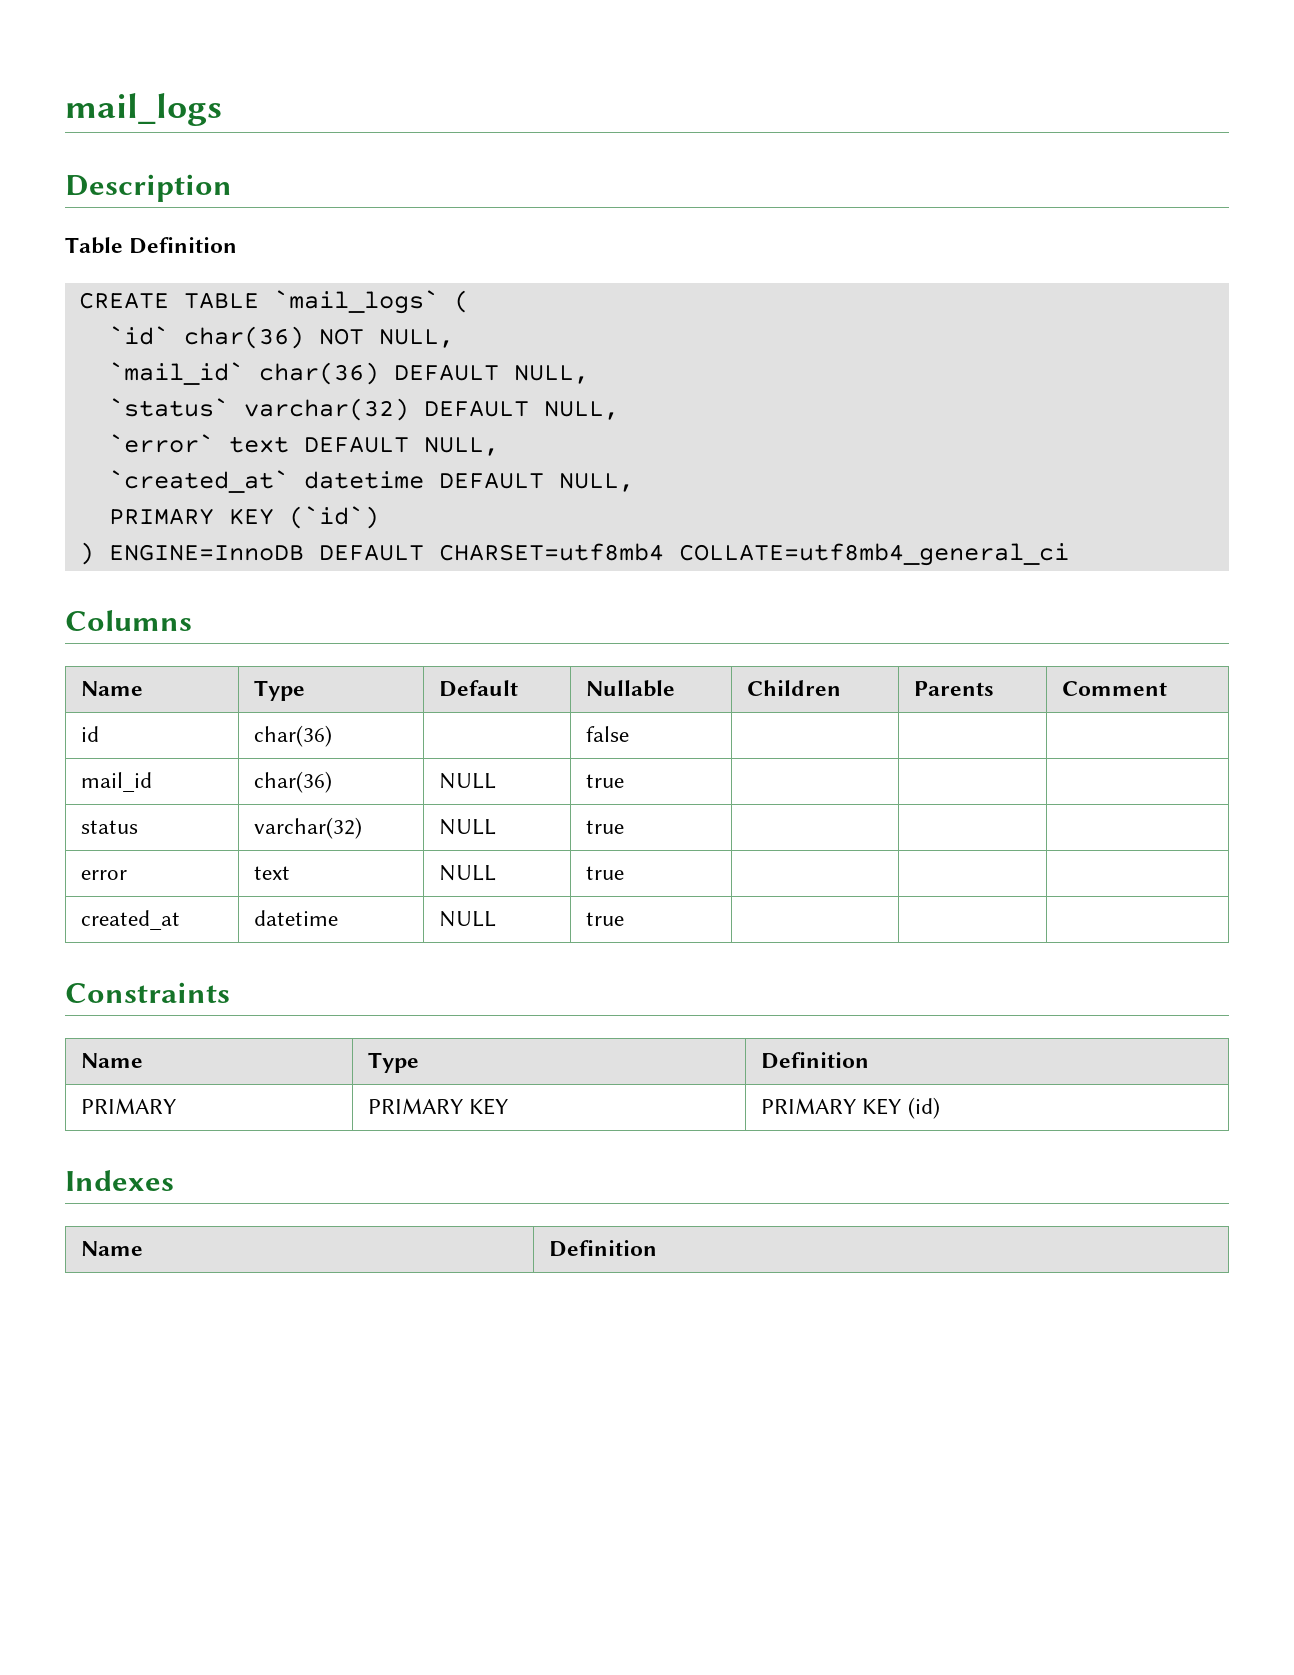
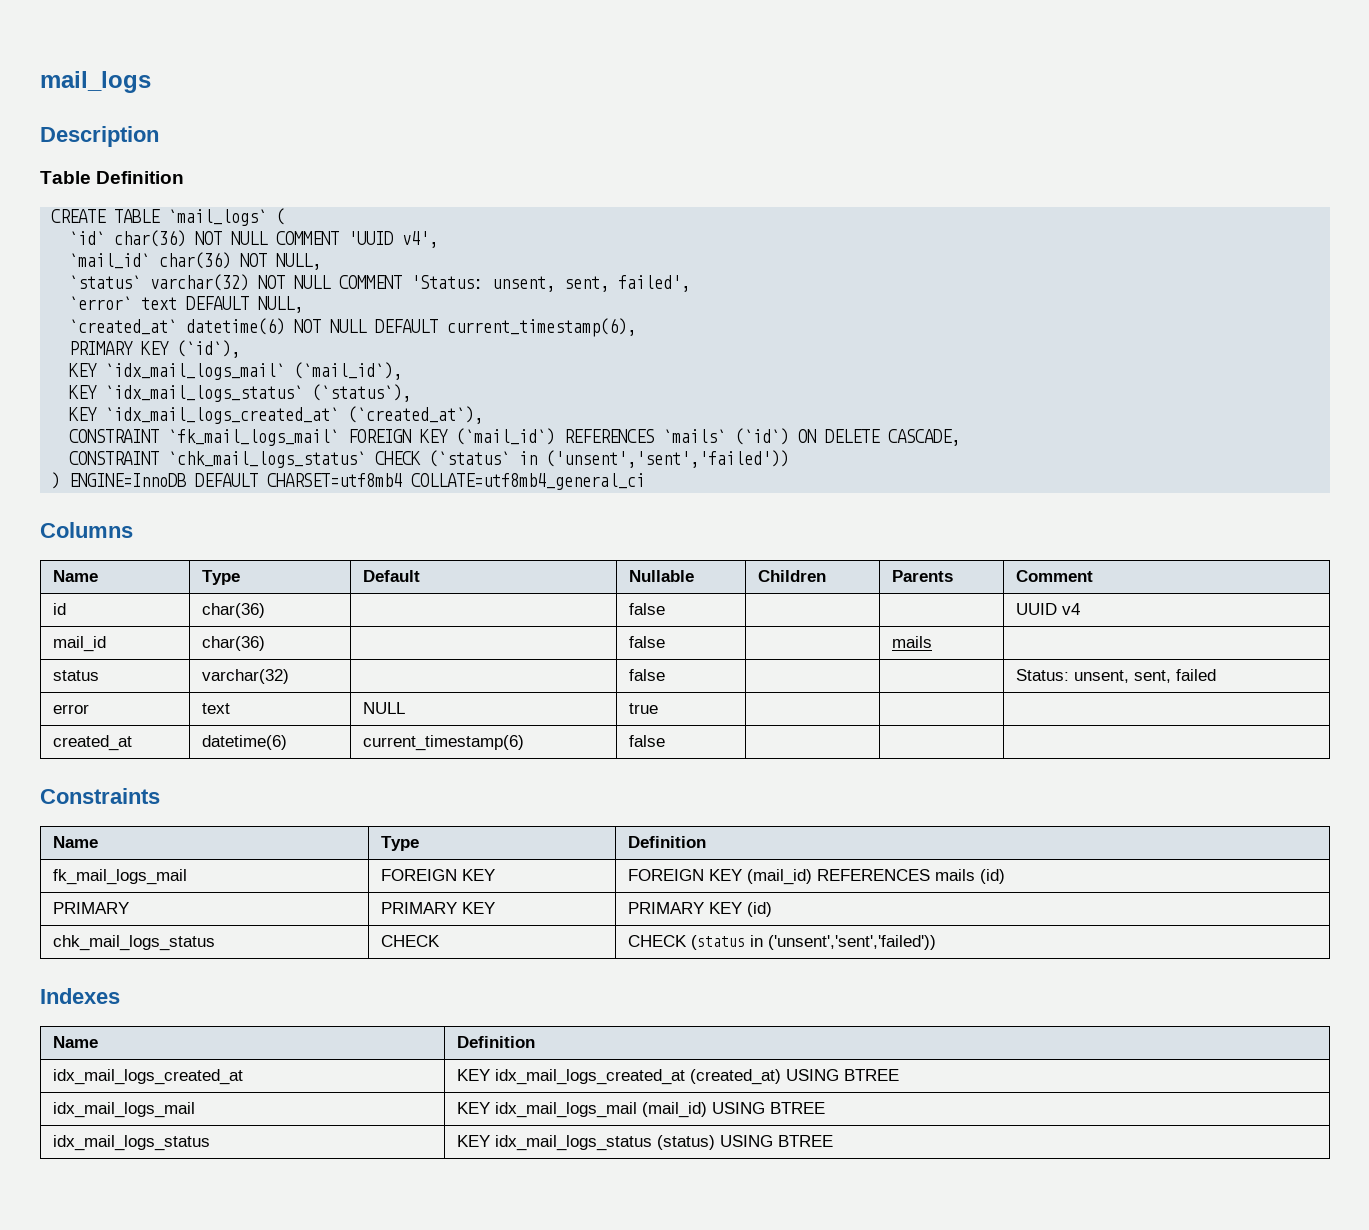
- `id` char(36) NOT NULL,
+ `id` char(36) NOT NULL COMMENT 'UUID v4',
- `mail_id` char(36) DEFAULT NULL,
+ `mail_id` char(36) NOT NULL,
- `status` varchar(32) DEFAULT NULL,
+ `status` varchar(32) NOT NULL COMMENT 'Status: unsent, sent, failed',
- `created_at` datetime DEFAULT NULL,
- PRIMARY KEY (`id`)
+ `created_at` datetime(6) NOT NULL DEFAULT current_timestamp(6),
+ PRIMARY KEY (`id`),
+ KEY `idx_mail_logs_mail` (`mail_id`),
+ KEY `idx_mail_logs_status` (`status`),
+ KEY `idx_mail_logs_created_at` (`created_at`),
+ CONSTRAINT `fk_mail_logs_mail` FOREIGN KEY (`mail_id`) REFERENCES `mails` (`id`) ON DELETE CASCADE,
+ CONSTRAINT `chk_mail_logs_status` CHECK (`status` in ('unsent','sent','failed'))
- id | char(36) | | false | | |
+ id | char(36) | | false | | | UUID v4
- mail_id | char(36) | NULL | true | | |
+ mail_id | char(36) | | false | | mails |
- status | varchar(32) | NULL | true | | |
+ status | varchar(32) | | false | | | Status: unsent, sent, failed
- created_at | datetime | NULL | true | | |
+ created_at | datetime(6) | current_timestamp(6) | false | | |
+ fk_mail_logs_mail | FOREIGN KEY | FOREIGN KEY (mail_id) REFERENCES mails (id)
+ chk_mail_logs_status | CHECK | CHECK (status in ('unsent','sent','failed'))
  Indexes
  Name | Definition
+ idx_mail_logs_created_at | KEY idx_mail_logs_created_at (created_at) USING BTREE
+ idx_mail_logs_mail | KEY idx_mail_logs_mail (mail_id) USING BTREE
+ idx_mail_logs_status | KEY idx_mail_logs_status (status) USING BTREE

